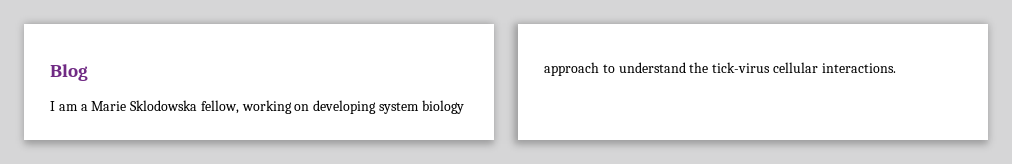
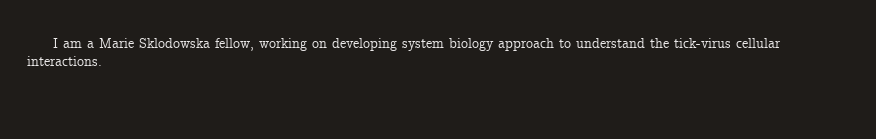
- Blog

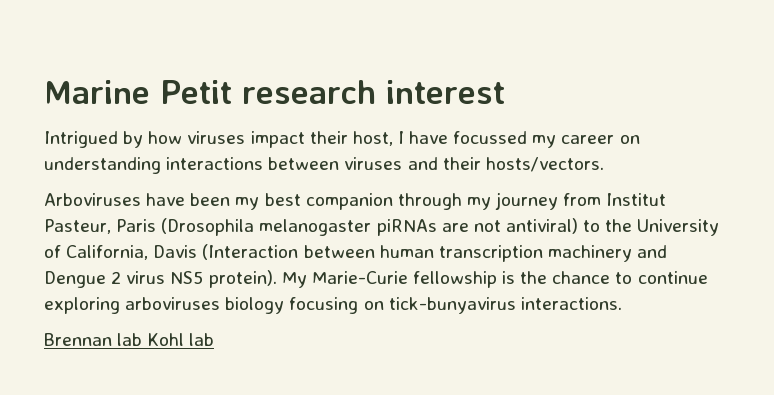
- I am a Marie Sklodowska fellow, working on developing system biology approach to understand the tick-virus cellular interactions.
+ Marine Petit research interest
+ Intrigued by how viruses impact their host, I have focussed my career on understanding interactions between viruses and their hosts/vectors.
+ Arboviruses have been my best companion through my journey from Institut Pasteur, Paris (Drosophila melanogaster piRNAs are not antiviral) to the University of California, Davis (Interaction between human transcription machinery and Dengue 2 virus NS5 protein). My Marie-Curie fellowship is the chance to continue exploring arboviruses biology focusing on tick-bunyavirus interactions.
+ Brennan lab Kohl lab

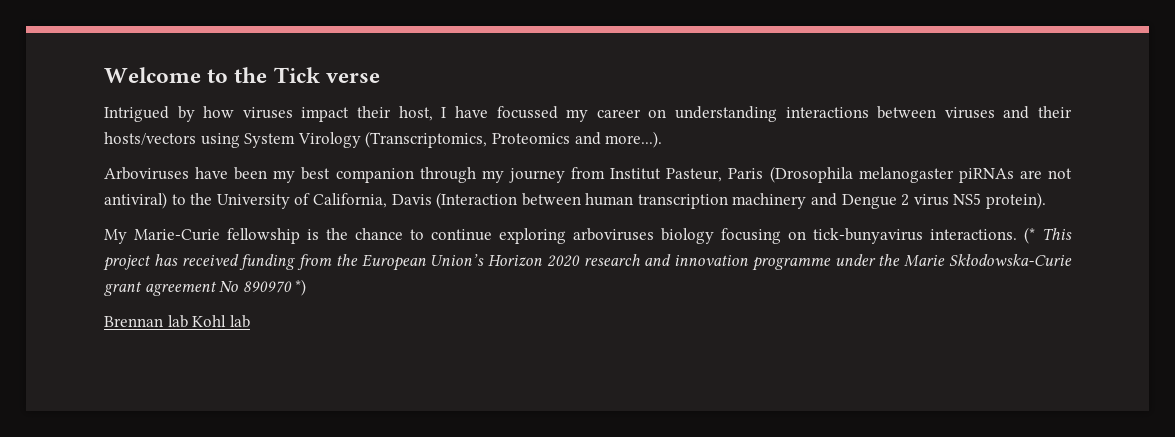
- Marine Petit research interest
+ Welcome to the Tick verse
- Intrigued by how viruses impact their host, I have focussed my career on understanding interactions between viruses and their hosts/vectors.
+ Intrigued by how viruses impact their host, I have focussed my career on understanding interactions between viruses and their hosts/vectors using System Virology (Transcriptomics, Proteomics and more...).
- Arboviruses have been my best companion through my journey from Institut Pasteur, Paris (Drosophila melanogaster piRNAs are not antiviral) to the University of California, Davis (Interaction between human transcription machinery and Dengue 2 virus NS5 protein). My Marie-Curie fellowship is the chance to continue exploring arboviruses biology focusing on tick-bunyavirus interactions.
+ Arboviruses have been my best companion through my journey from Institut Pasteur, Paris (Drosophila melanogaster piRNAs are not antiviral) to the University of California, Davis (Interaction between human transcription machinery and Dengue 2 virus NS5 protein).
+ My Marie-Curie fellowship is the chance to continue exploring arboviruses biology focusing on tick-bunyavirus interactions. (* This project has received funding from the European Union’s Horizon 2020 research and innovation programme under the Marie Skłodowska-Curie grant agreement No 890970 *)

